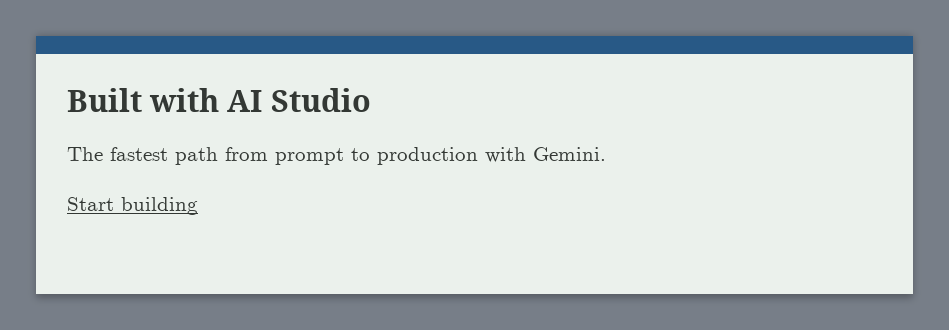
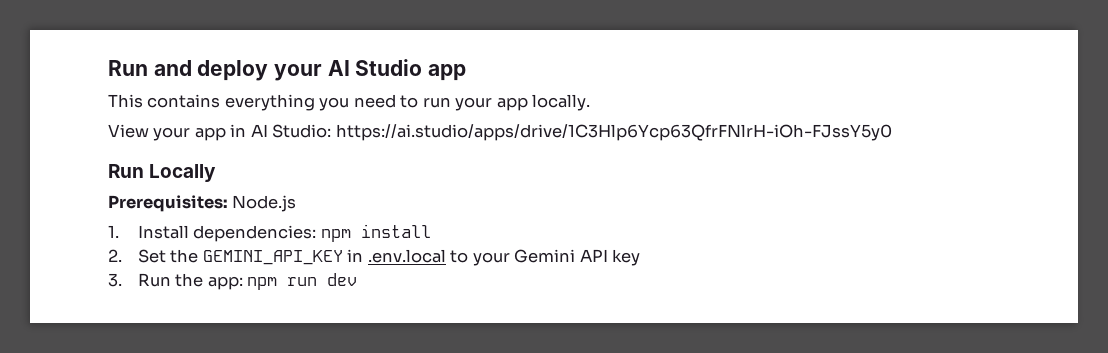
- Built with AI Studio
- The fastest path from prompt to production with Gemini.
- Start building
+ Run and deploy your AI Studio app
+ This contains everything you need to run your app locally.
+ View your app in AI Studio: https://ai.studio/apps/drive/1C3Hlp6Ycp63QfrFNlrH-iOh-FJssY5y0
+ Run Locally
+ Prerequisites: Node.js
+ 1. Install dependencies: npm install
+ 2. Set the GEMINI_API_KEY in .env.local to your Gemini API key
+ 3. Run the app: npm run dev

